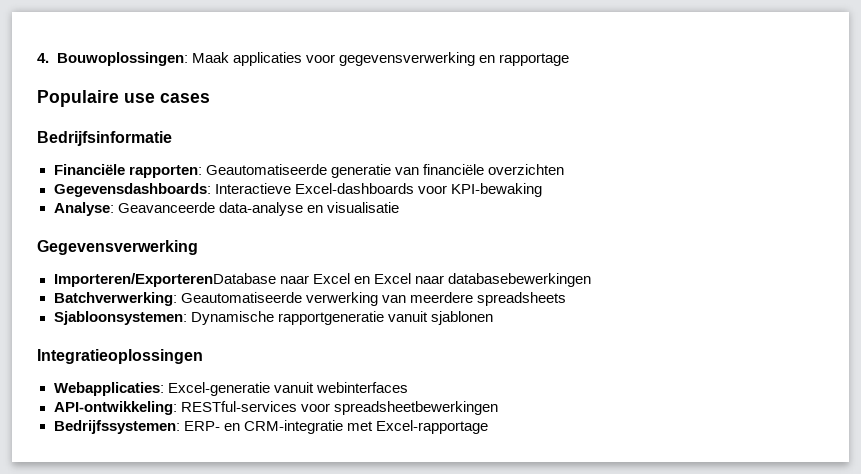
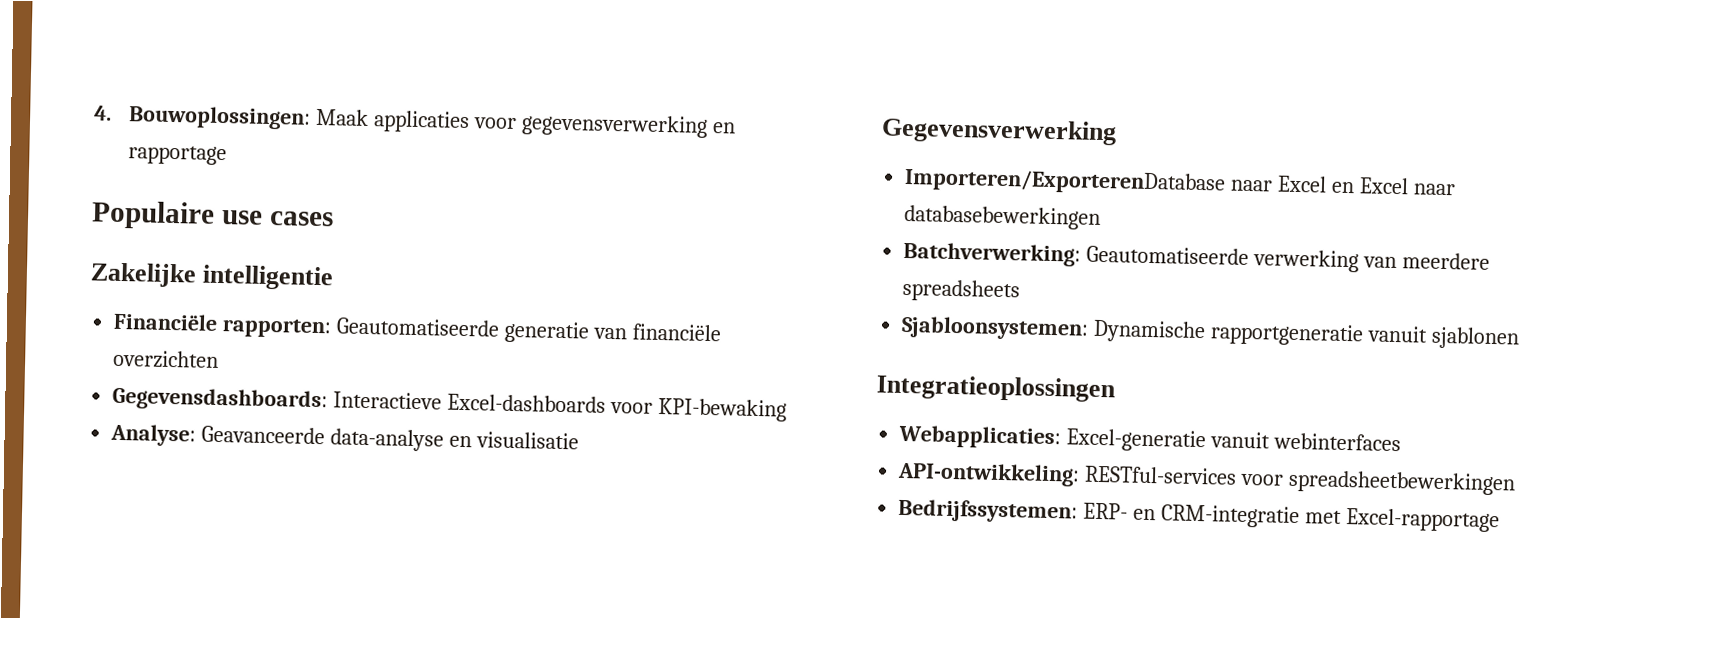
- Bedrijfsinformatie
+ Zakelijke intelligentie

